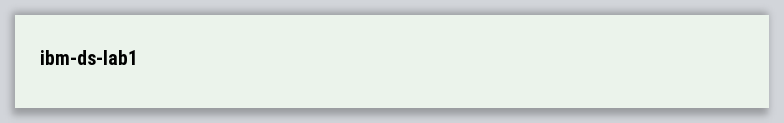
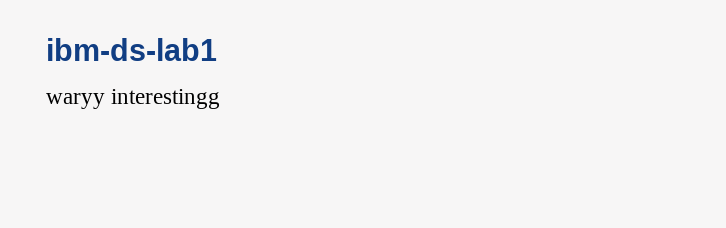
+ waryy interestingg

